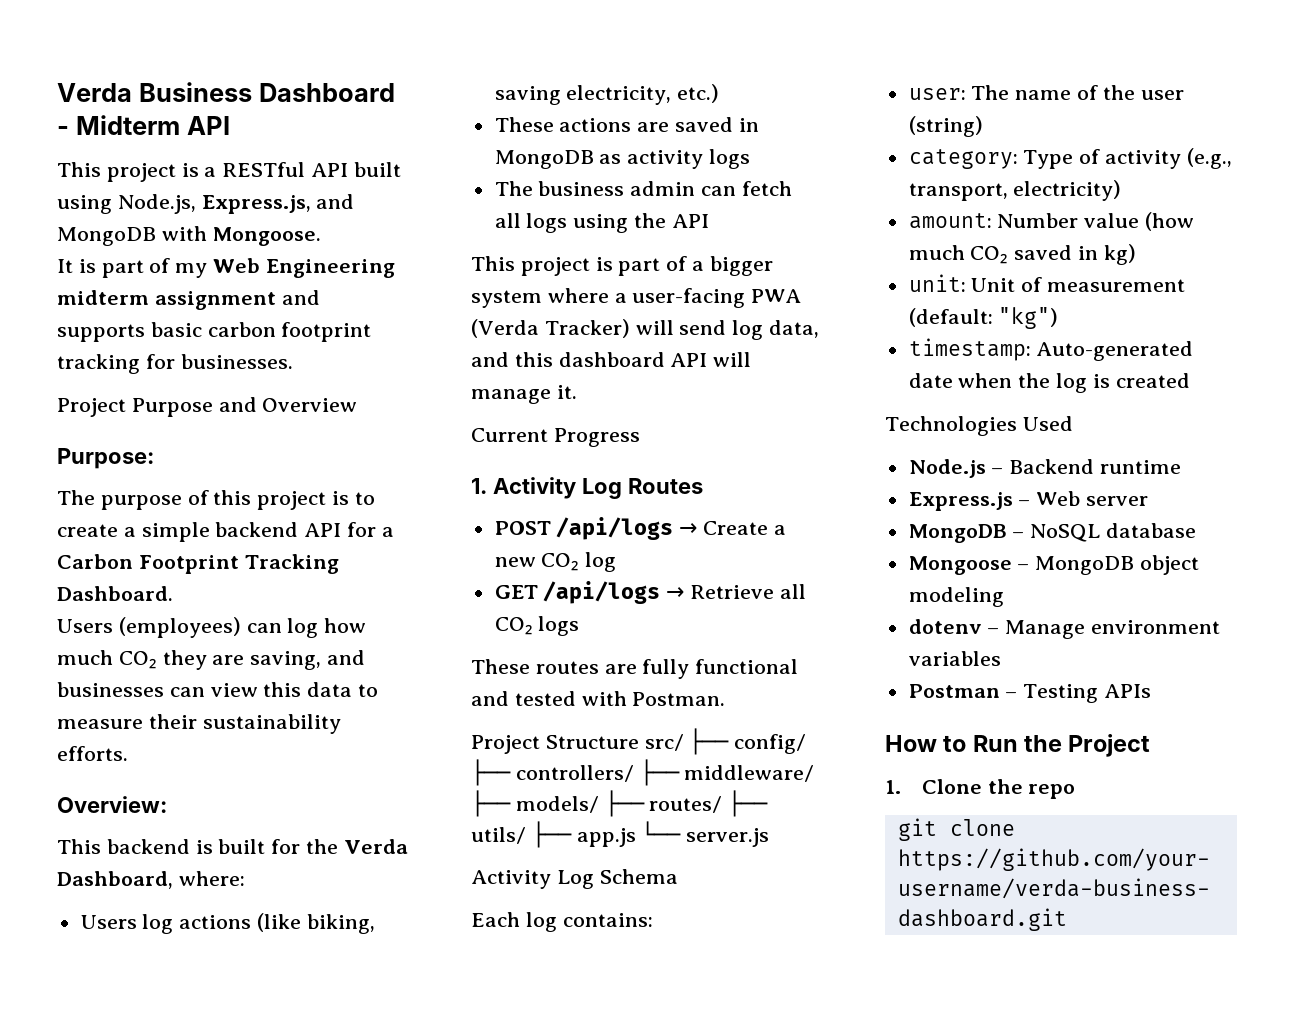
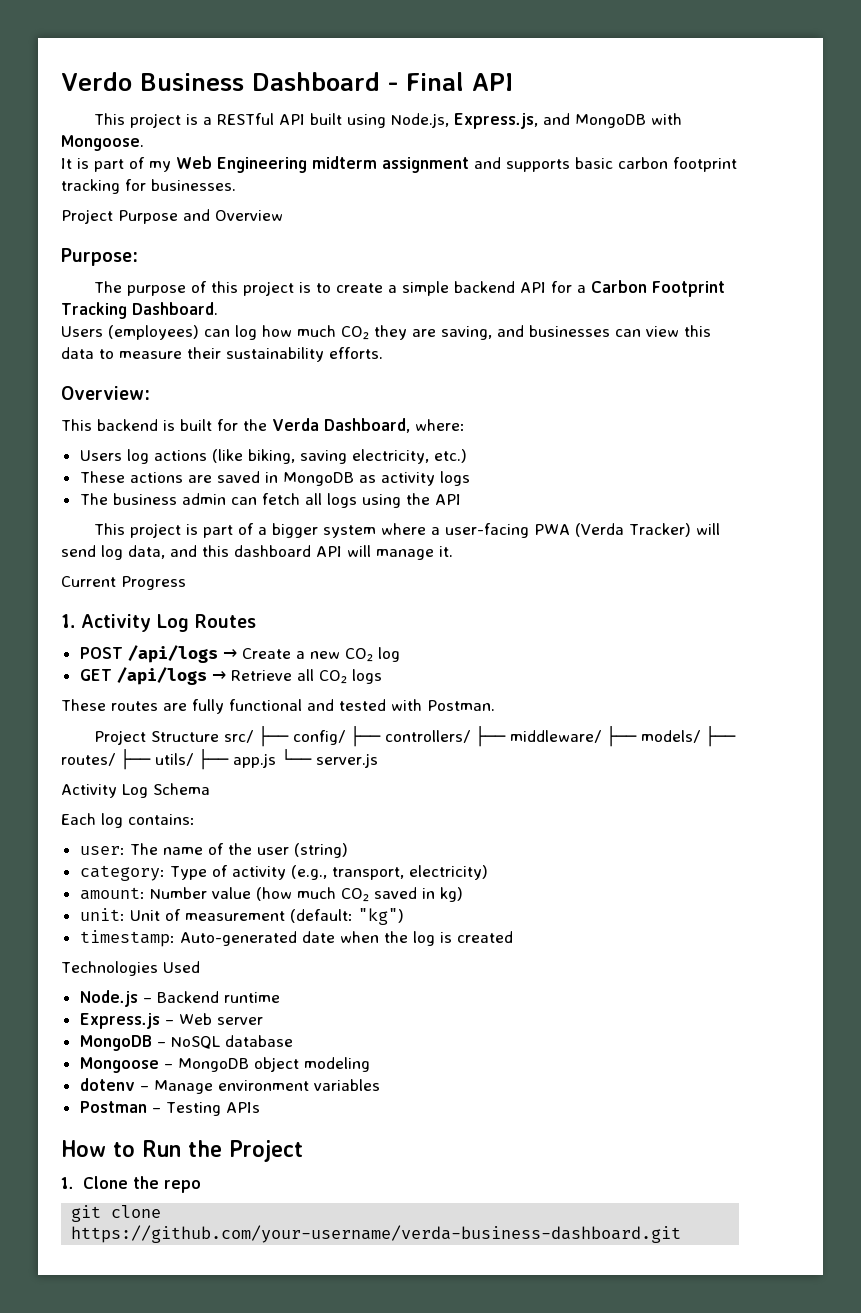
- Verda Business Dashboard - Midterm API
+ Verdo Business Dashboard - Final API

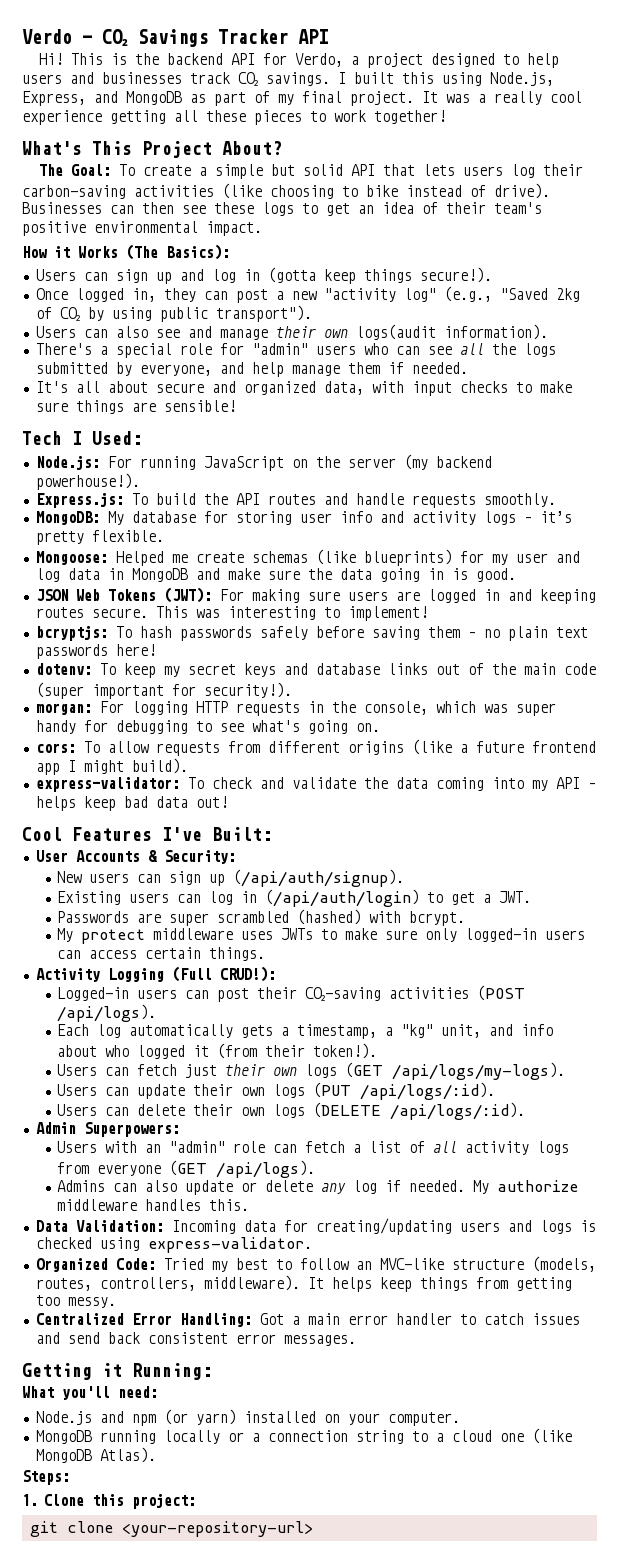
- Verdo Business Dashboard - Final API
- This project is a RESTful API built using Node.js, Express.js, and MongoDB with Mongoose.
- It is part of my Web Engineering midterm assignment and supports basic carbon footprint tracking for businesses.
- Project Purpose and Overview
- Purpose:
- The purpose of this project is to create a simple backend API for a Carbon Footprint Tracking Dashboard.
- Users (employees) can log how much CO₂ they are saving, and businesses can view this data to measure their sustainability efforts.
- Overview:
- This backend is built for the Verda Dashboard, where:
- Users log actions (like biking, saving electricity, etc.)
- These actions are saved in MongoDB as activity logs
- The business admin can fetch all logs using the API
- This project is part of a bigger system where a user-facing PWA (Verda Tracker) will send log data, and this dashboard API will manage it.
- Current Progress
- 1. Activity Log Routes
- POST /api/logs → Create a new CO₂ log
- GET /api/logs → Retrieve all CO₂ logs
- These routes are fully functional and tested with Postman.
- Project Structure src/ ├── config/ ├── controllers/ ├── middleware/ ├── models/ ├── routes/ ├── utils/ ├── app.js └── server.js
- Activity Log Schema
- Each log contains:
- user: The name of the user (string)
- category: Type of activity (e.g., transport, electricity)
- amount: Number value (how much CO₂ saved in kg)
- unit: Unit of measurement (default: "kg")
- timestamp: Auto-generated date when the log is created
- Technologies Used
- Node.js – Backend runtime
- Express.js – Web server
- MongoDB – NoSQL database
- Mongoose – MongoDB object modeling
- dotenv – Manage environment variables
- Postman – Testing APIs
- How to Run the Project
+ Verdo - CO₂ Savings Tracker API
+ Hi! This is the backend API for Verdo, a project designed to help users and businesses track CO₂ savings. I built this using Node.js, Express, and MongoDB as part of my final project. It was a really cool experience getting all these pieces to work together!
+ What's This Project About?
+ The Goal: To create a simple but solid API that lets users log their carbon-saving activities (like choosing to bike instead of drive). Businesses can then see these logs to get an idea of their team's positive environmental impact.
+ How it Works (The Basics):
+ Users can sign up and log in (gotta keep things secure!).
+ Once logged in, they can post a new "activity log" (e.g., "Saved 2kg of CO₂ by using public transport").
+ Users can also see and manage their own logs(audit information).
+ There's a special role for "admin" users who can see all the logs submitted by everyone, and help manage them if needed.
+ It's all about secure and organized data, with input checks to make sure things are sensible!
+ Tech I Used:
+ Node.js: For running JavaScript on the server (my backend powerhouse!).
+ Express.js: To build the API routes and handle requests smoothly.
+ MongoDB: My database for storing user info and activity logs – it’s pretty flexible.
+ Mongoose: Helped me create schemas (like blueprints) for my user and log data in MongoDB and make sure the data going in is good.
+ JSON Web Tokens (JWT): For making sure users are logged in and keeping routes secure. This was interesting to implement!
+ bcryptjs: To hash passwords safely before saving them – no plain text passwords here!
+ dotenv: To keep my secret keys and database links out of the main code (super important for security!).
+ morgan: For logging HTTP requests in the console, which was super handy for debugging to see what's going on.
+ cors: To allow requests from different origins (like a future frontend app I might build).
+ express-validator: To check and validate the data coming into my API – helps keep bad data out!
+ Cool Features I've Built:
+ User Accounts & Security:
+ New users can sign up (/api/auth/signup).
+ Existing users can log in (/api/auth/login) to get a JWT.
+ Passwords are super scrambled (hashed) with bcrypt.
+ My protect middleware uses JWTs to make sure only logged-in users can access certain things.
+ Activity Logging (Full CRUD!):
+ Logged-in users can post their CO₂-saving activities (POST /api/logs).
+ Each log automatically gets a timestamp, a "kg" unit, and info about who logged it (from their token!).
+ Users can fetch just their own logs (GET /api/logs/my-logs).
+ Users can update their own logs (PUT /api/logs/:id).
+ Users can delete their own logs (DELETE /api/logs/:id).
+ Admin Superpowers:
+ Users with an "admin" role can fetch a list of all activity logs from everyone (GET /api/logs).
+ Admins can also update or delete any log if needed. My authorize middleware handles this.
+ Data Validation: Incoming data for creating/updating users and logs is checked using express-validator.
+ Organized Code: Tried my best to follow an MVC-like structure (models, routes, controllers, middleware). It helps keep things from getting too messy.
+ Centralized Error Handling: Got a main error handler to catch issues and send back consistent error messages.
+ Getting it Running:
+ What you'll need:
+ Node.js and npm (or yarn) installed on your computer.
+ MongoDB running locally or a connection string to a cloud one (like MongoDB Atlas).
+ Steps:
- 1. Clone the repo
+ 1. Clone this project:
- git clone https://github.com/your-username/verda-business-dashboard.git
+ git clone <your-repository-url>

